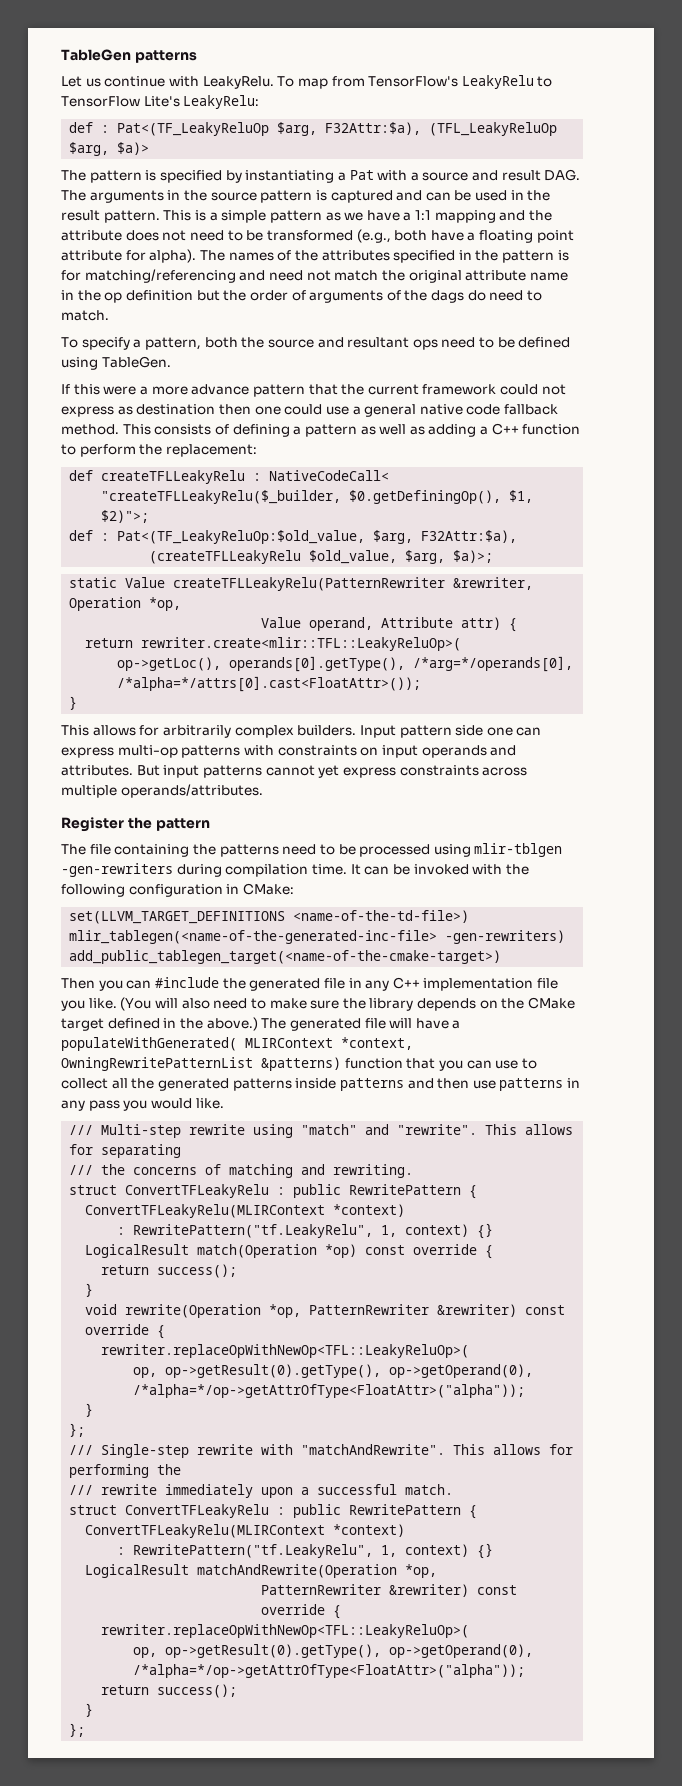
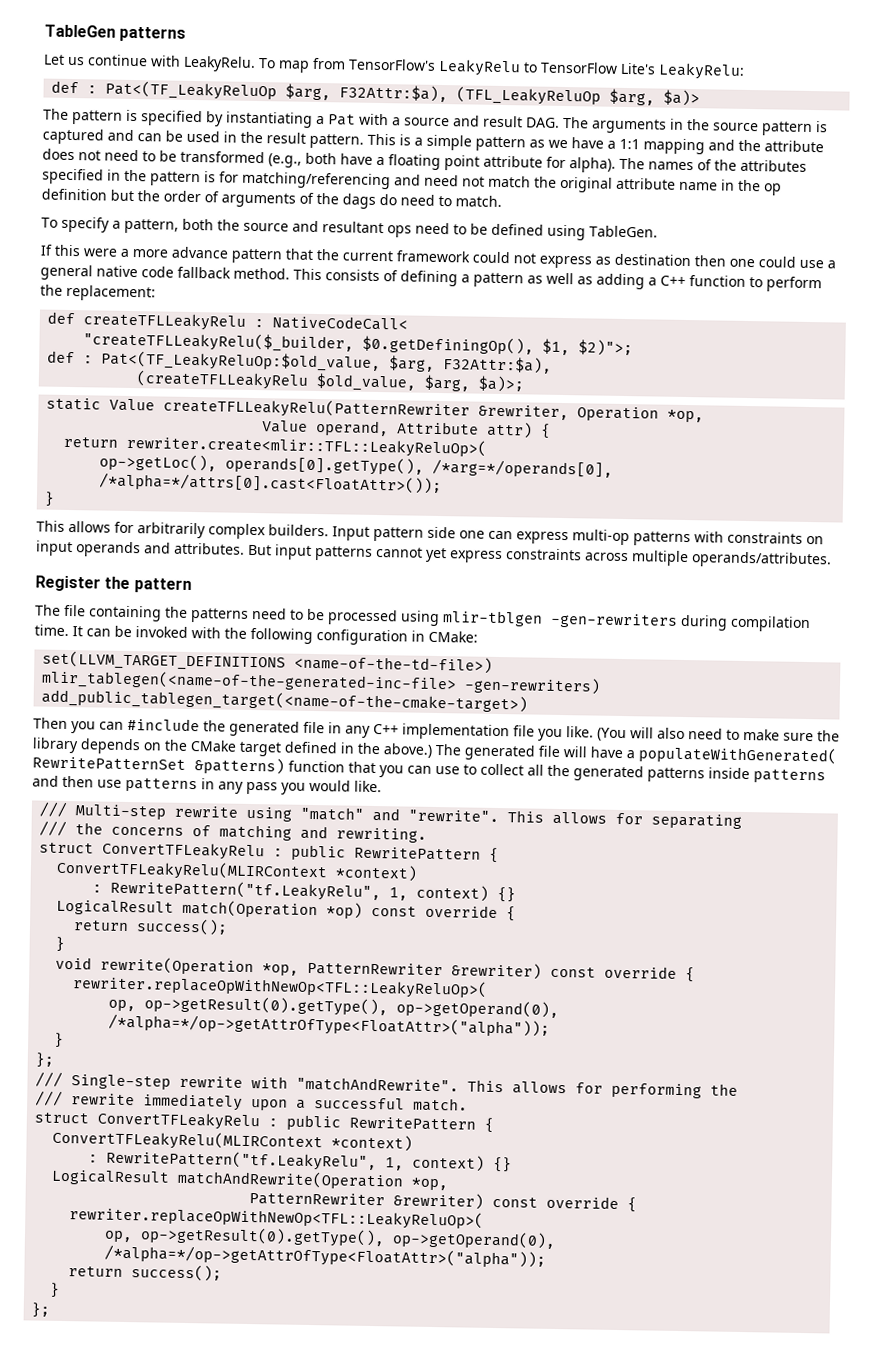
- The generated file will have a populateWithGenerated( MLIRContext *context, OwningRewritePatternList &patterns) function that you can use to collect all the generated patterns inside patterns and then use patterns in any pass you would like.
+ The generated file will have a populateWithGenerated( RewritePatternSet &patterns) function that you can use to collect all the generated patterns inside patterns and then use patterns in any pass you would like.

